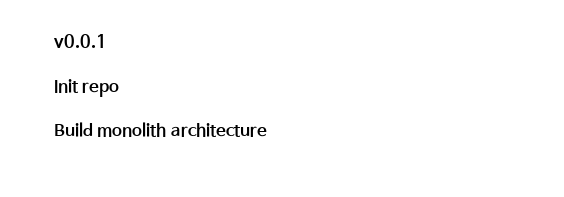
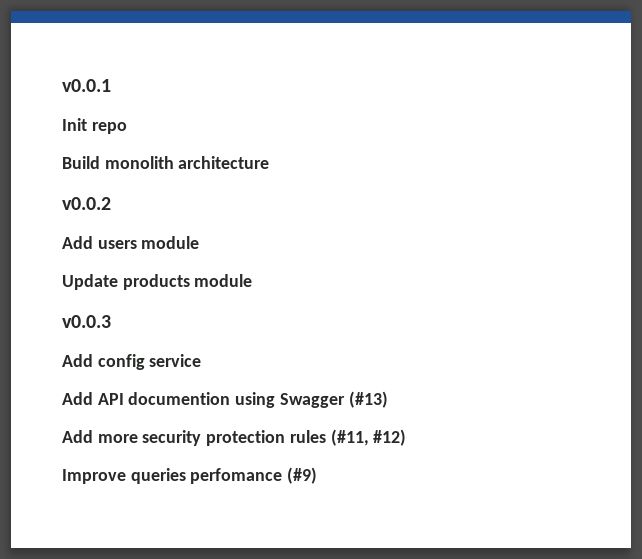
+ v0.0.2
+ Add users module
+ Update products module
+ v0.0.3
+ Add config service
+ Add API documention using Swagger (#13)
+ Add more security protection rules (#11, #12)
+ Improve queries perfomance (#9)

